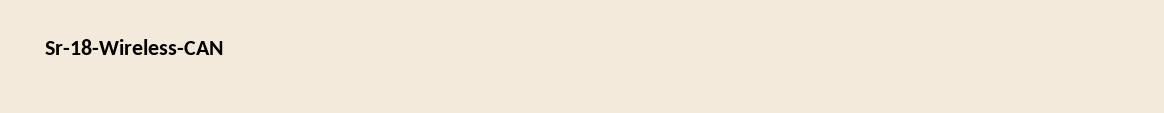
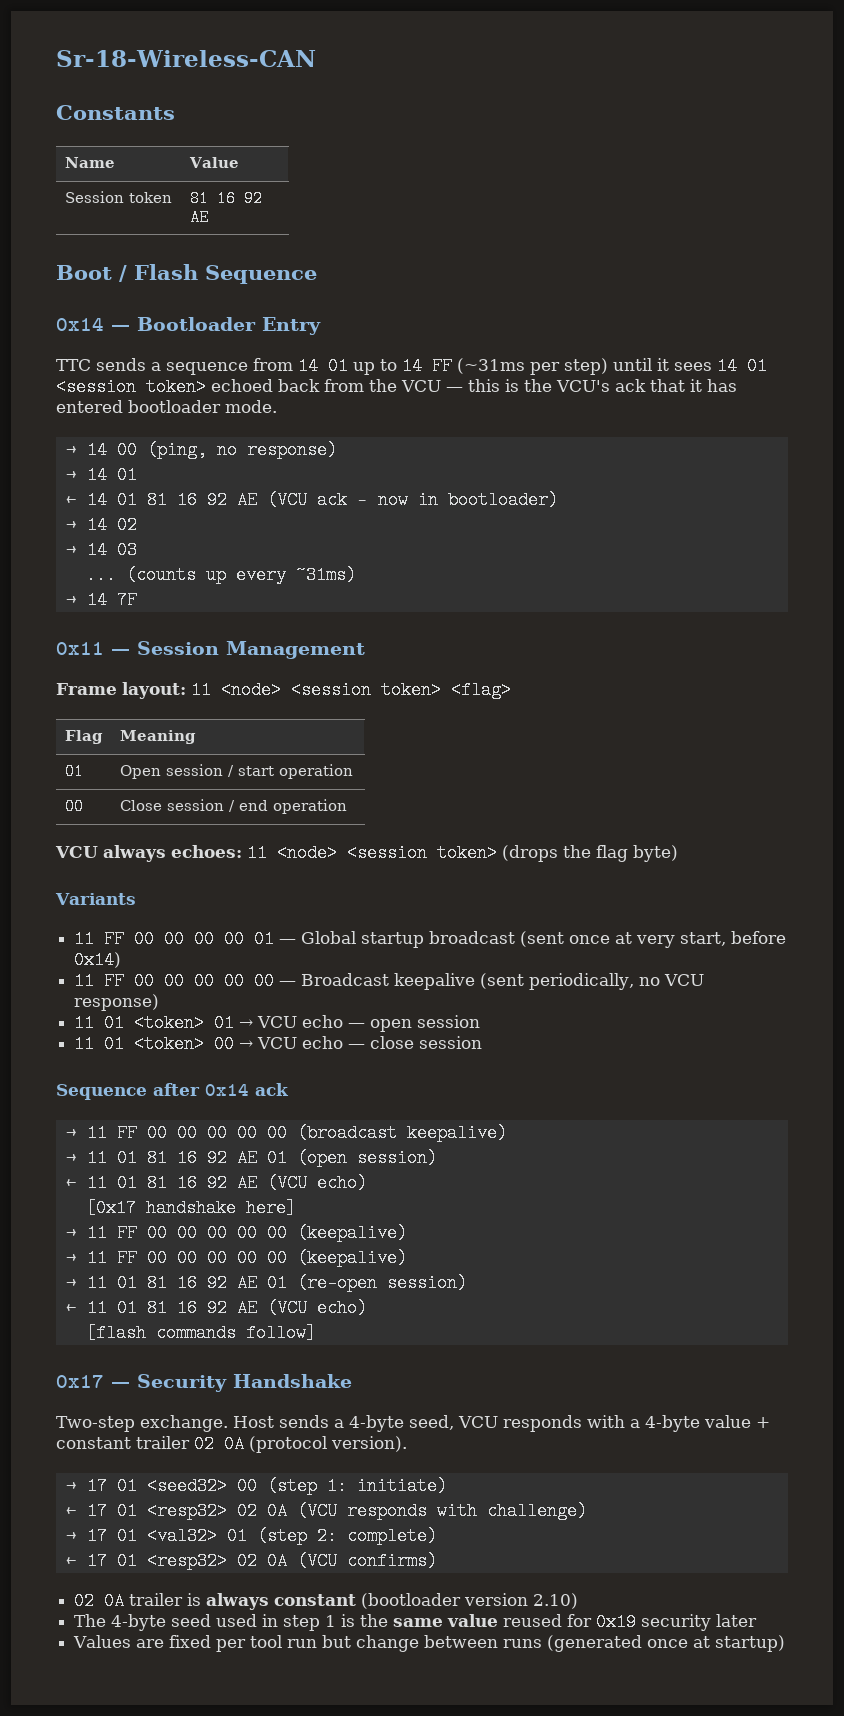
+ Constants
+ Name | Value
+ Session token | 81 16 92 AE
+ Boot / Flash Sequence
+ 0x14 — Bootloader Entry
+ TTC sends a sequence from 14 01 up to 14 FF (~31ms per step) until it sees 14 01 <session token> echoed back from the VCU — this is the VCU's ack that it has entered bootloader mode.
+ → 14 00 (ping, no response)
+ → 14 01
+ ← 14 01 81 16 92 AE (VCU ack — now in bootloader)
+ → 14 02
+ → 14 03
+ ... (counts up every ~31ms)
+ → 14 7F
+ 0x11 — Session Management
+ Frame layout: 11 <node> <session token> <flag>
+ Flag | Meaning
+ 01 | Open session / start operation
+ 00 | Close session / end operation
+ VCU always echoes: 11 <node> <session token> (drops the flag byte)
+ Variants
+ 11 FF 00 00 00 00 01 — Global startup broadcast (sent once at very start, before 0x14)
+ 11 FF 00 00 00 00 00 — Broadcast keepalive (sent periodically, no VCU response)
+ 11 01 <token> 01 → VCU echo — open session
+ 11 01 <token> 00 → VCU echo — close session
+ Sequence after 0x14 ack
+ → 11 FF 00 00 00 00 00 (broadcast keepalive)
+ → 11 01 81 16 92 AE 01 (open session)
+ ← 11 01 81 16 92 AE (VCU echo)
+ [0x17 handshake here]
+ → 11 FF 00 00 00 00 00 (keepalive)
+ → 11 FF 00 00 00 00 00 (keepalive)
+ → 11 01 81 16 92 AE 01 (re-open session)
+ ← 11 01 81 16 92 AE (VCU echo)
+ [flash commands follow]
+ 0x17 — Security Handshake
+ Two-step exchange. Host sends a 4-byte seed, VCU responds with a 4-byte value + constant trailer 02 0A (protocol version).
+ → 17 01 <seed32> 00 (step 1: initiate)
+ ← 17 01 <resp32> 02 0A (VCU responds with challenge)
+ → 17 01 <val32> 01 (step 2: complete)
+ ← 17 01 <resp32> 02 0A (VCU confirms)
+ 02 0A trailer is always constant (bootloader version 2.10)
+ The 4-byte seed used in step 1 is the same value reused for 0x19 security later
+ Values are fixed per tool run but change between runs (generated once at startup)

